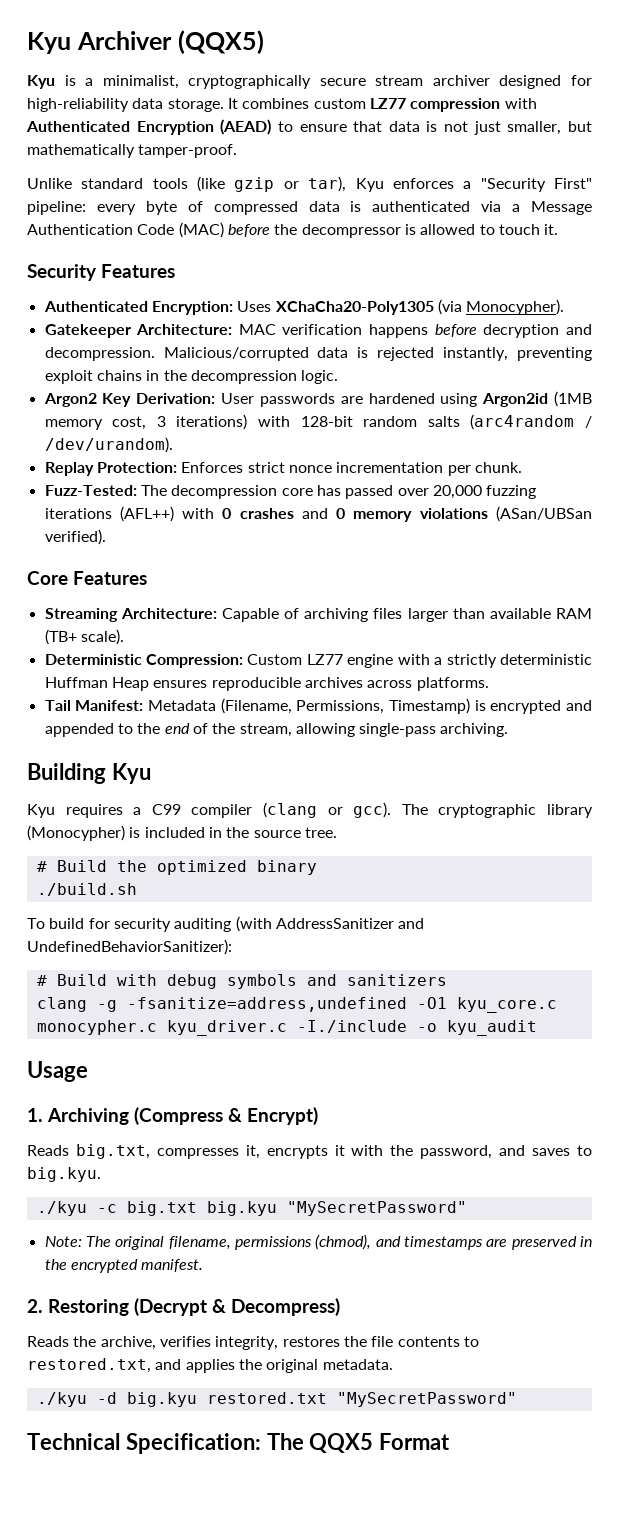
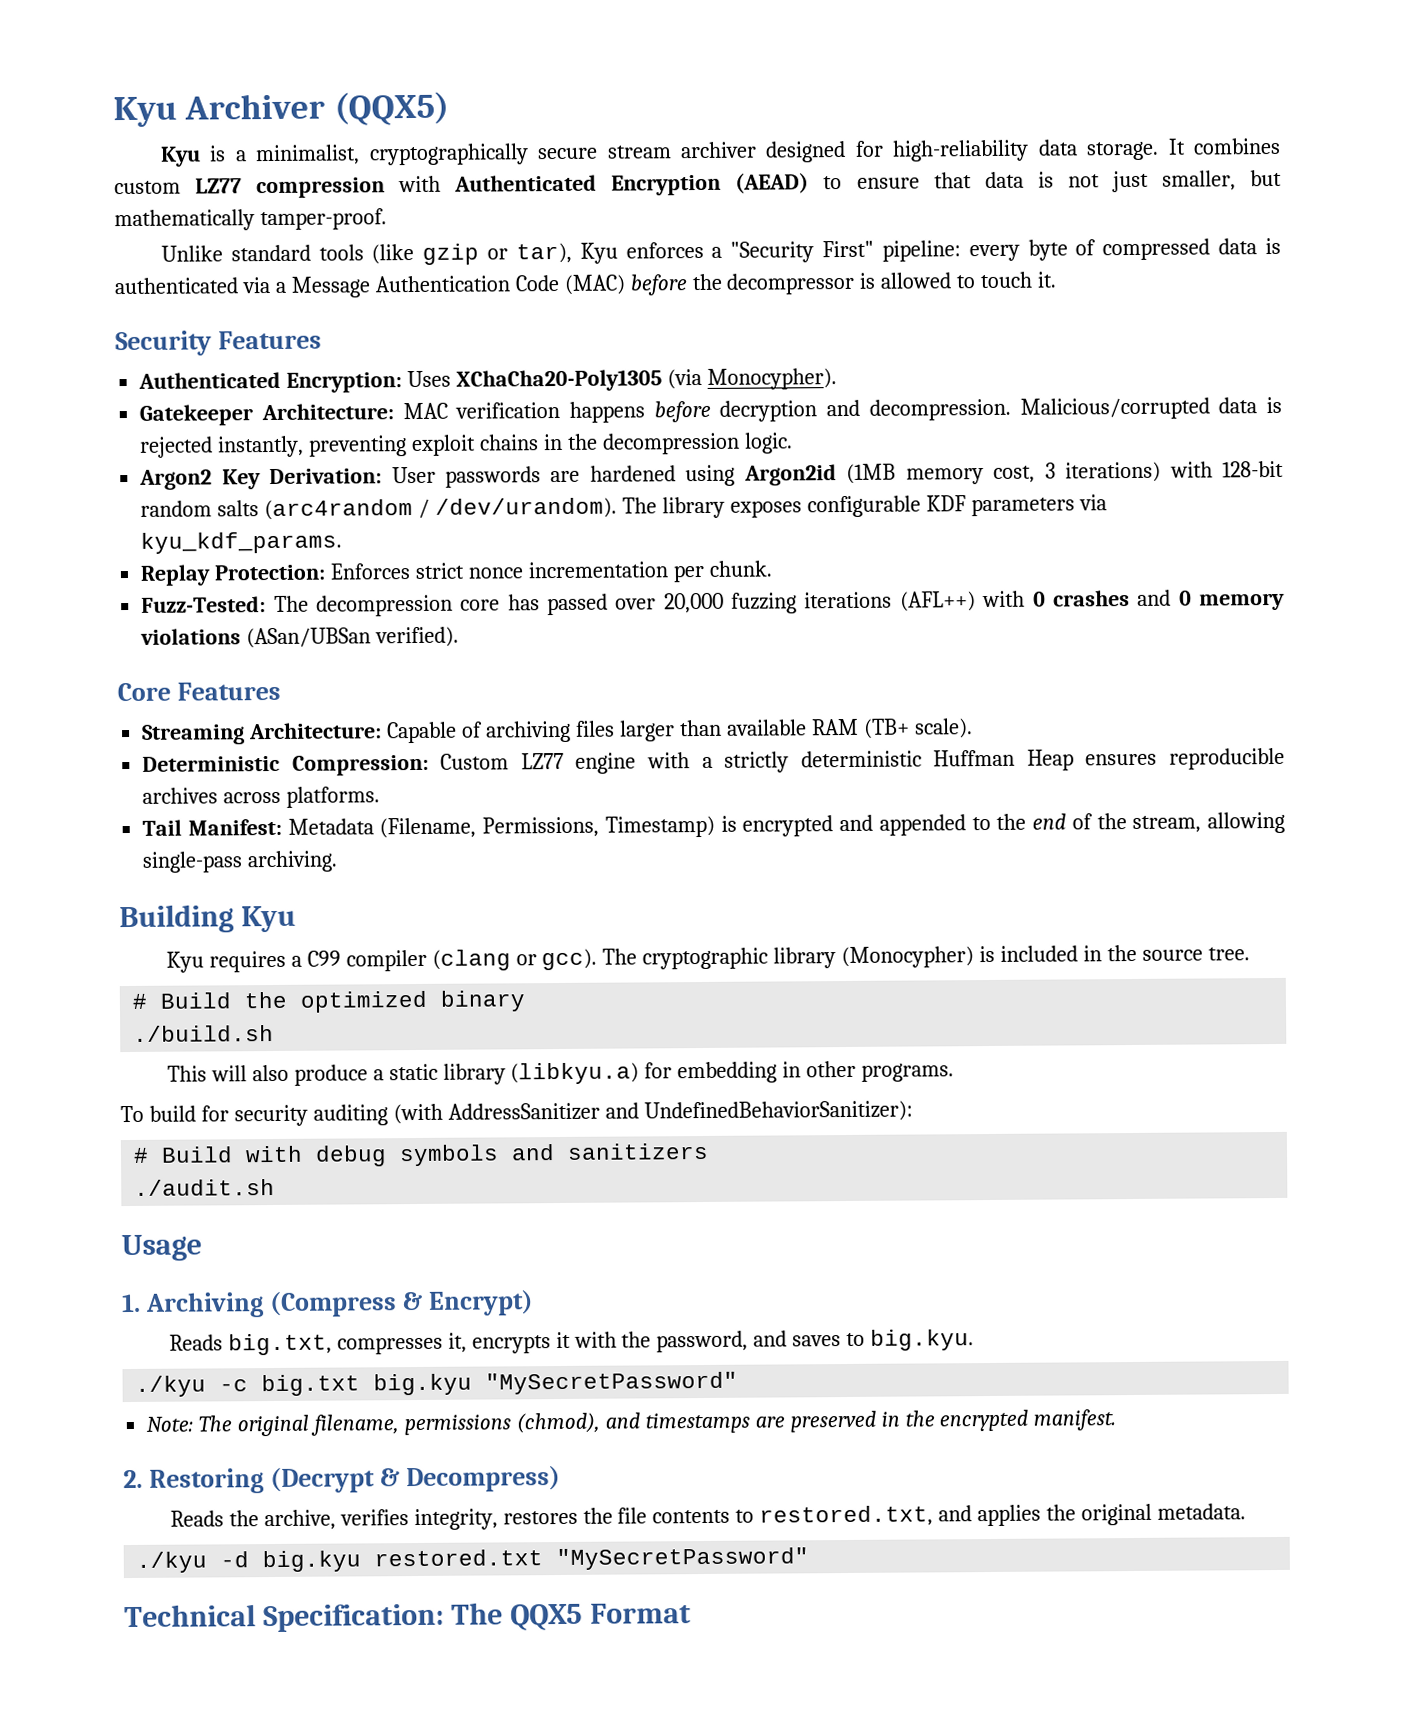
+ The library exposes configurable KDF parameters via kyu_kdf_params.
+ This will also produce a static library (libkyu.a) for embedding in other programs.
- clang -g -fsanitize=address,undefined -O1 kyu_core.c monocypher.c kyu_driver.c -I./include -o kyu_audit
+ ./audit.sh

